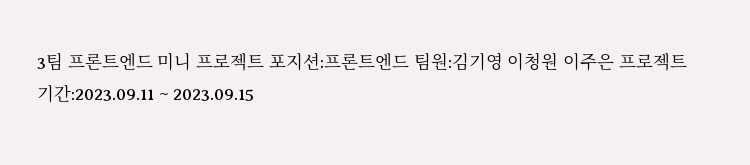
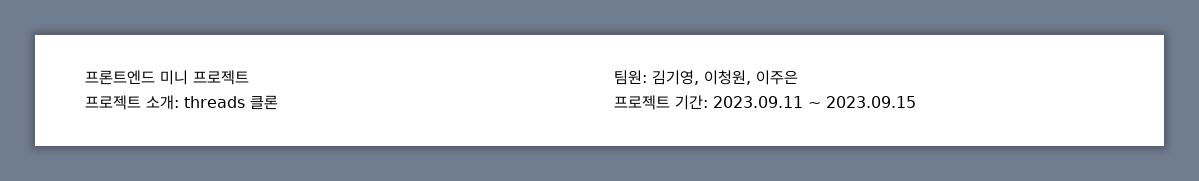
- 3팀 프론트엔드 미니 프로젝트 포지션:프론트엔드 팀원:김기영 이청원 이주은 프로젝트 기간:2023.09.11 ~ 2023.09.15
+ 프론트엔드 미니 프로젝트
+ 프로젝트 소개: threads 클론
+ 팀원: 김기영, 이청원, 이주은
+ 프로젝트 기간: 2023.09.11 ~ 2023.09.15

